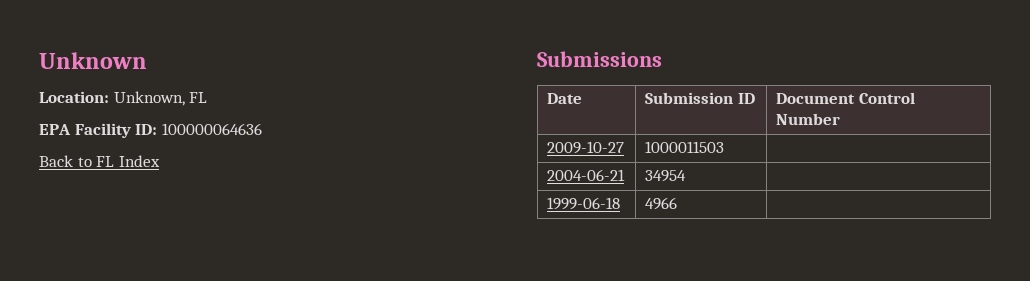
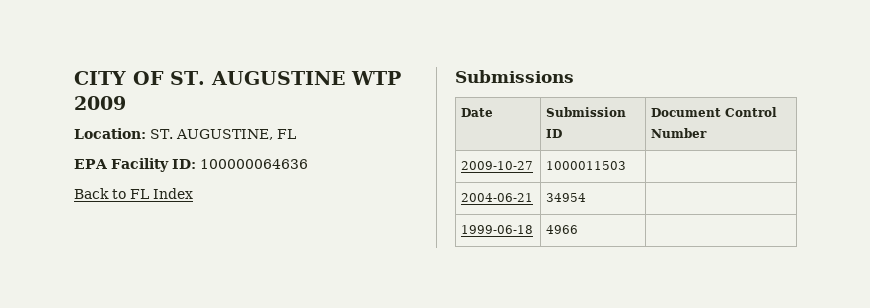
- Unknown
+ CITY OF ST. AUGUSTINE WTP 2009
- Location: Unknown, FL
+ Location: ST. AUGUSTINE, FL

